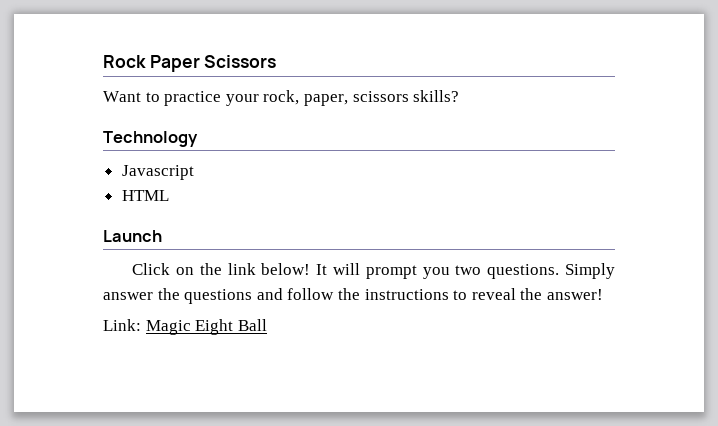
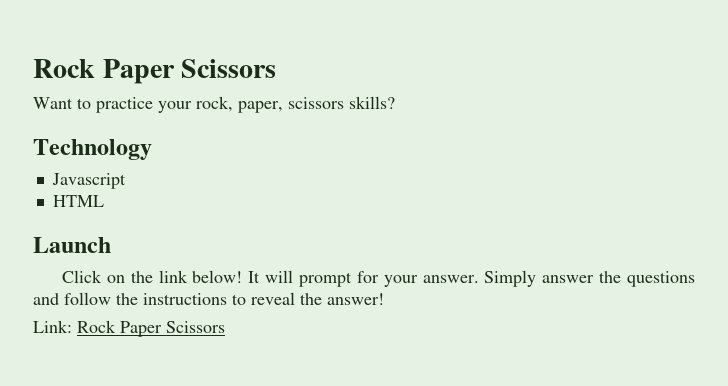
- It will prompt you two questions.
+ It will prompt for your answer.
- Link: Magic Eight Ball
+ Link: Rock Paper Scissors

